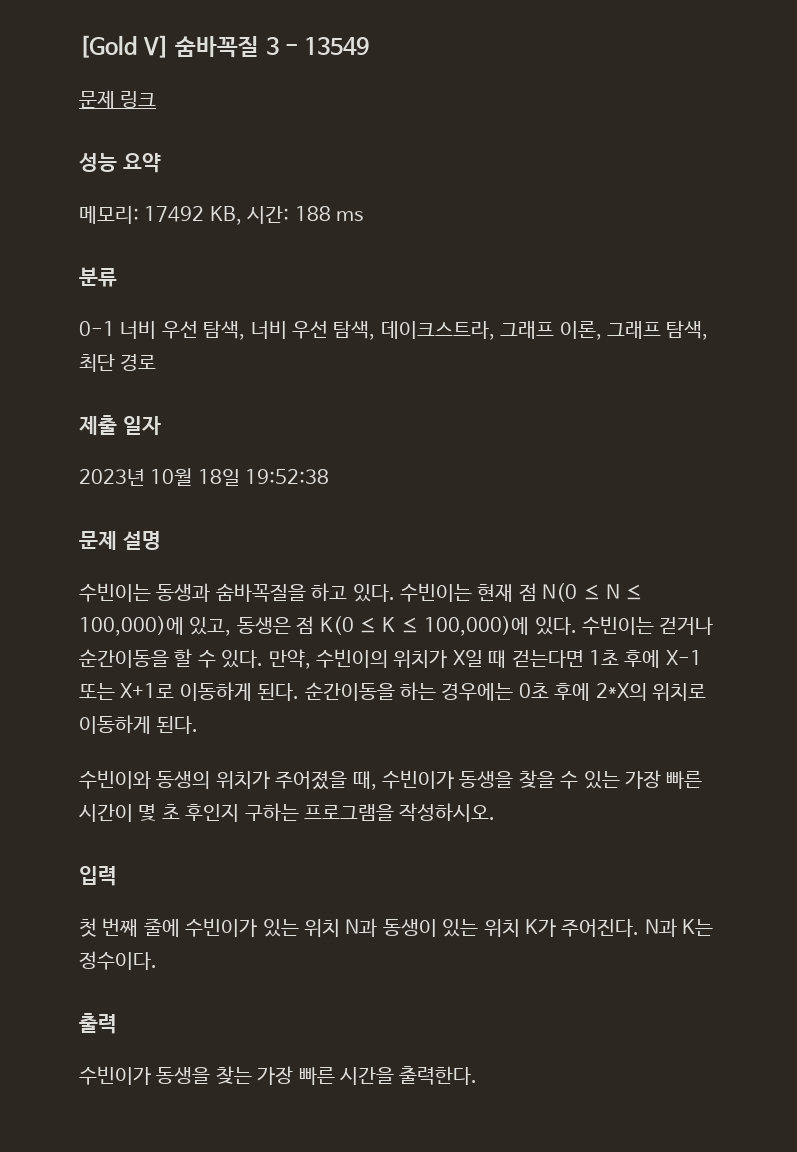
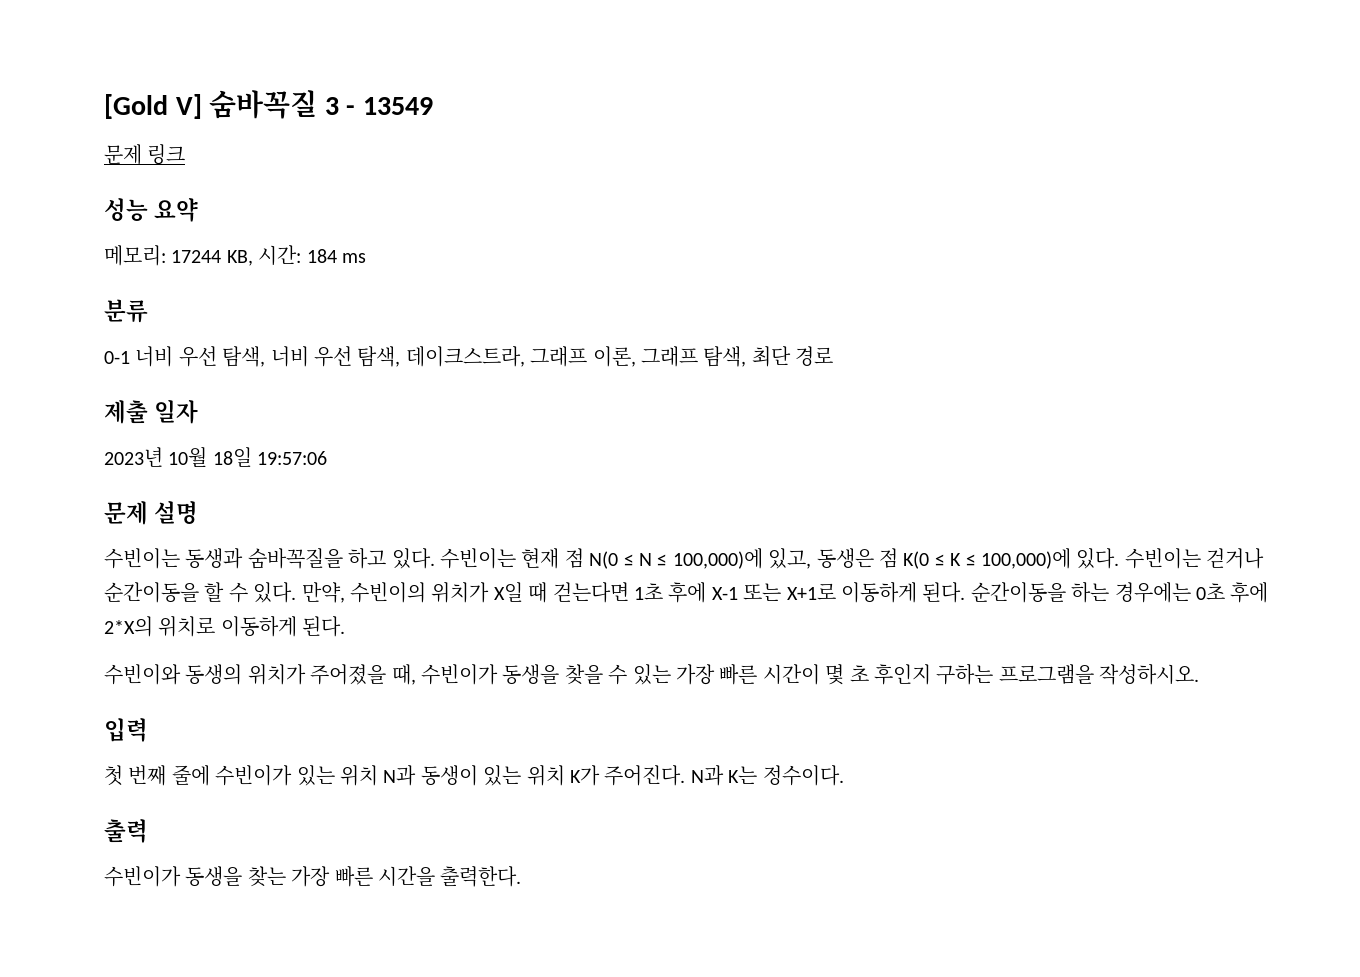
- 메모리: 17492 KB, 시간: 188 ms
+ 메모리: 17244 KB, 시간: 184 ms
- 2023년 10월 18일 19:52:38
+ 2023년 10월 18일 19:57:06

